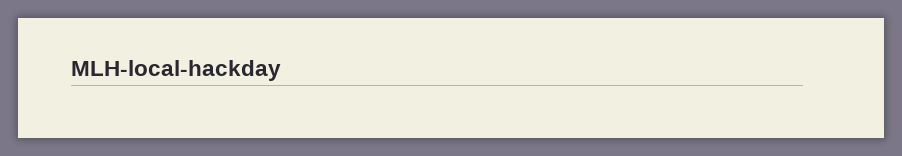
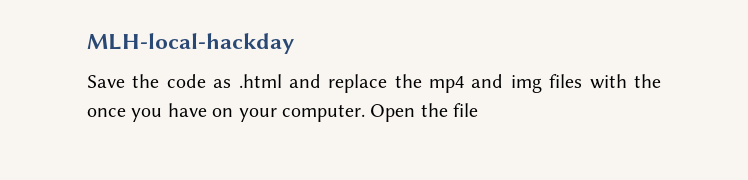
+ Save the code as .html and replace the mp4 and img files with the once you have on your computer. Open the file

